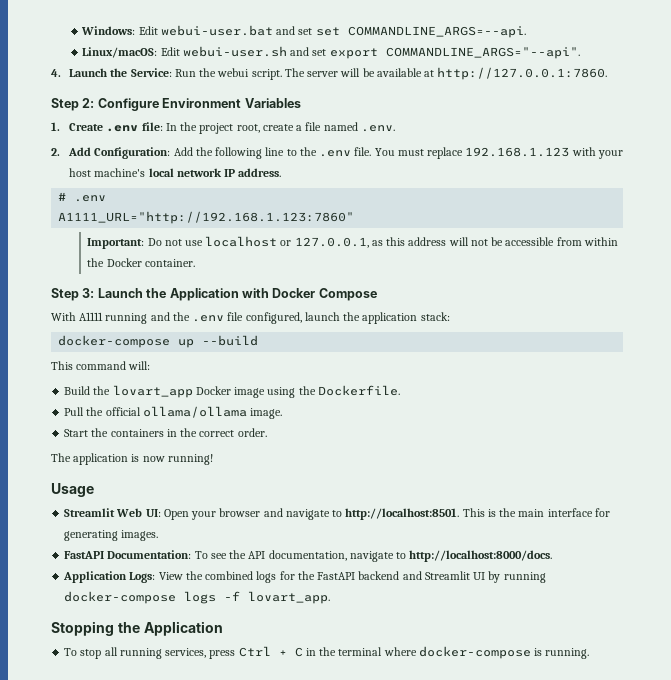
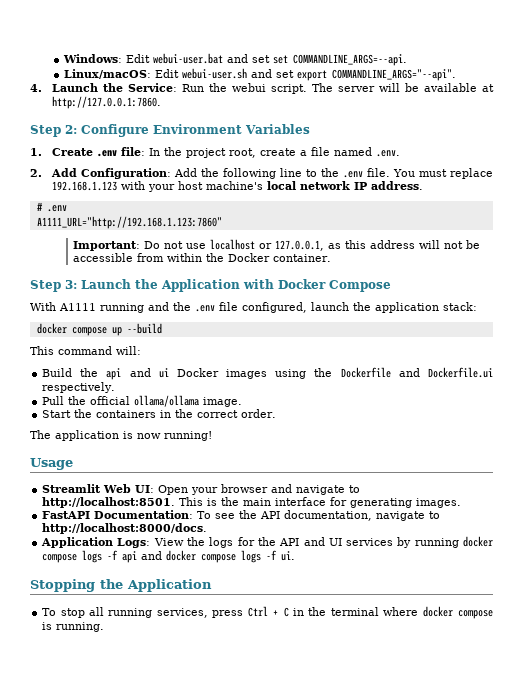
- docker-compose up --build
+ docker compose up --build
- Build the lovart_app Docker image using the Dockerfile.
+ Build the api and ui Docker images using the Dockerfile and Dockerfile.ui respectively.
- Application Logs: View the combined logs for the FastAPI backend and Streamlit UI by running docker-compose logs -f lovart_app.
+ Application Logs: View the logs for the API and UI services by running docker compose logs -f api and docker compose logs -f ui.
- To stop all running services, press Ctrl + C in the terminal where docker-compose is running.
+ To stop all running services, press Ctrl + C in the terminal where docker compose is running.

